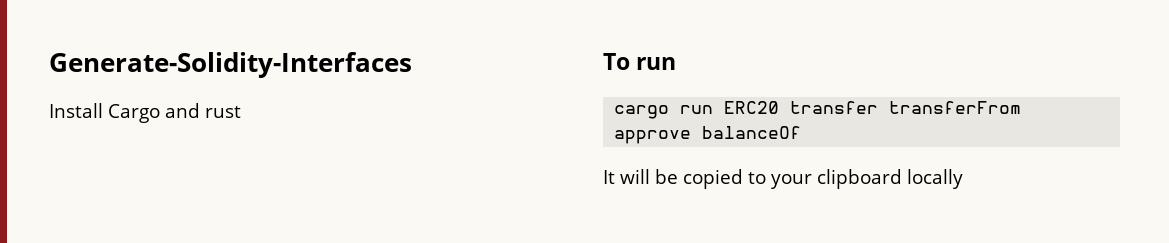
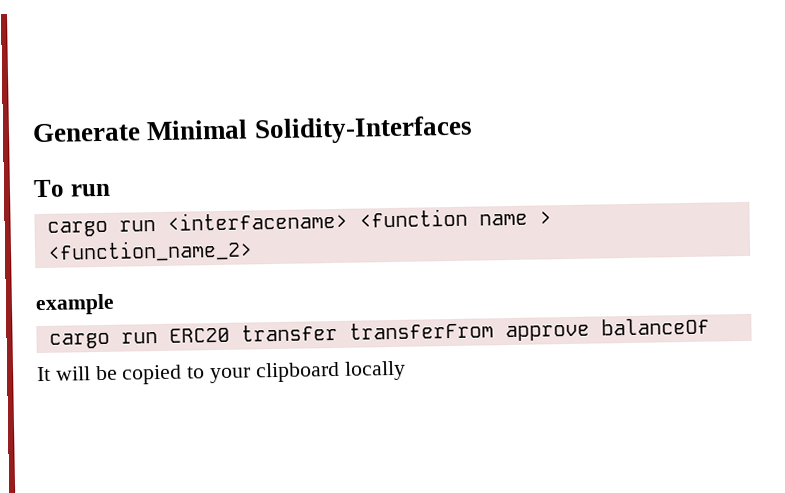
- Generate-Solidity-Interfaces
- Install Cargo and rust
+ Generate Minimal Solidity-Interfaces
  To run
+ cargo run <interfacename> <function name > <function_name_2>
+ example

